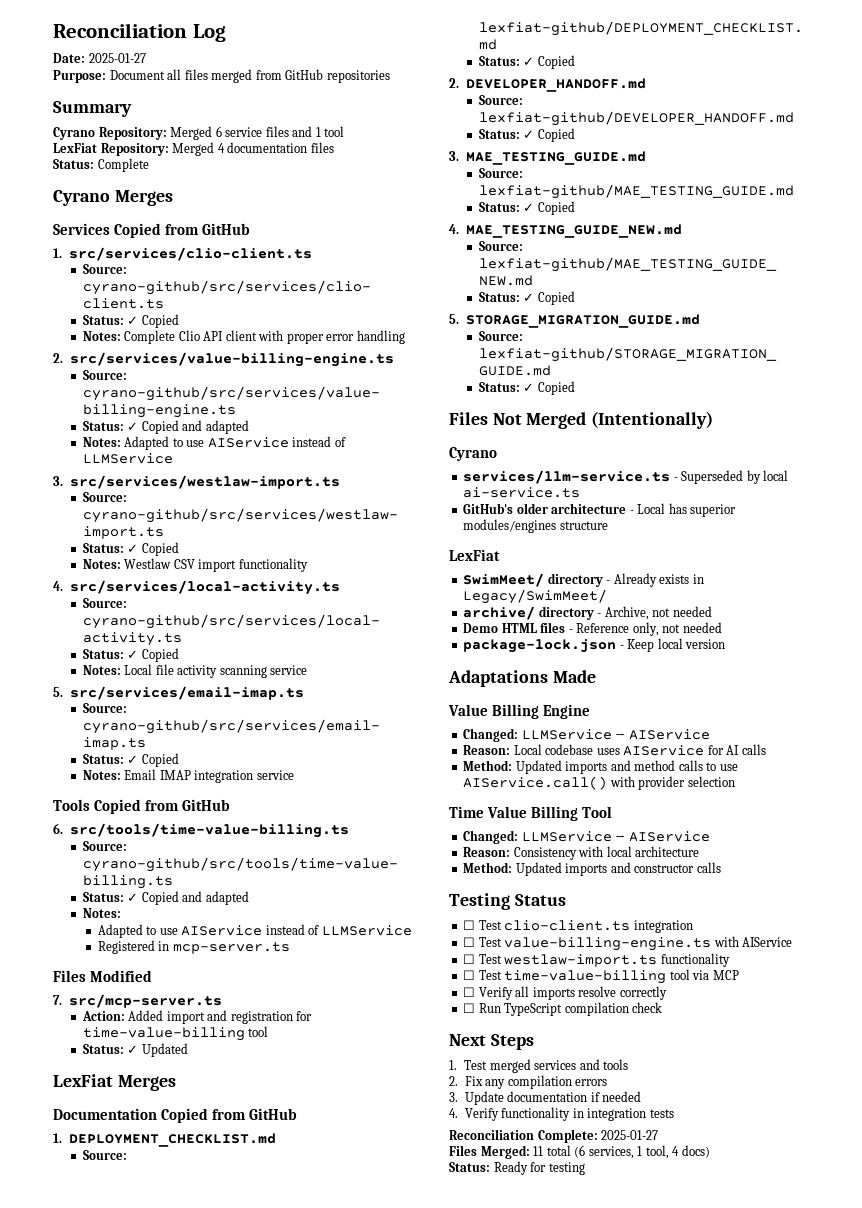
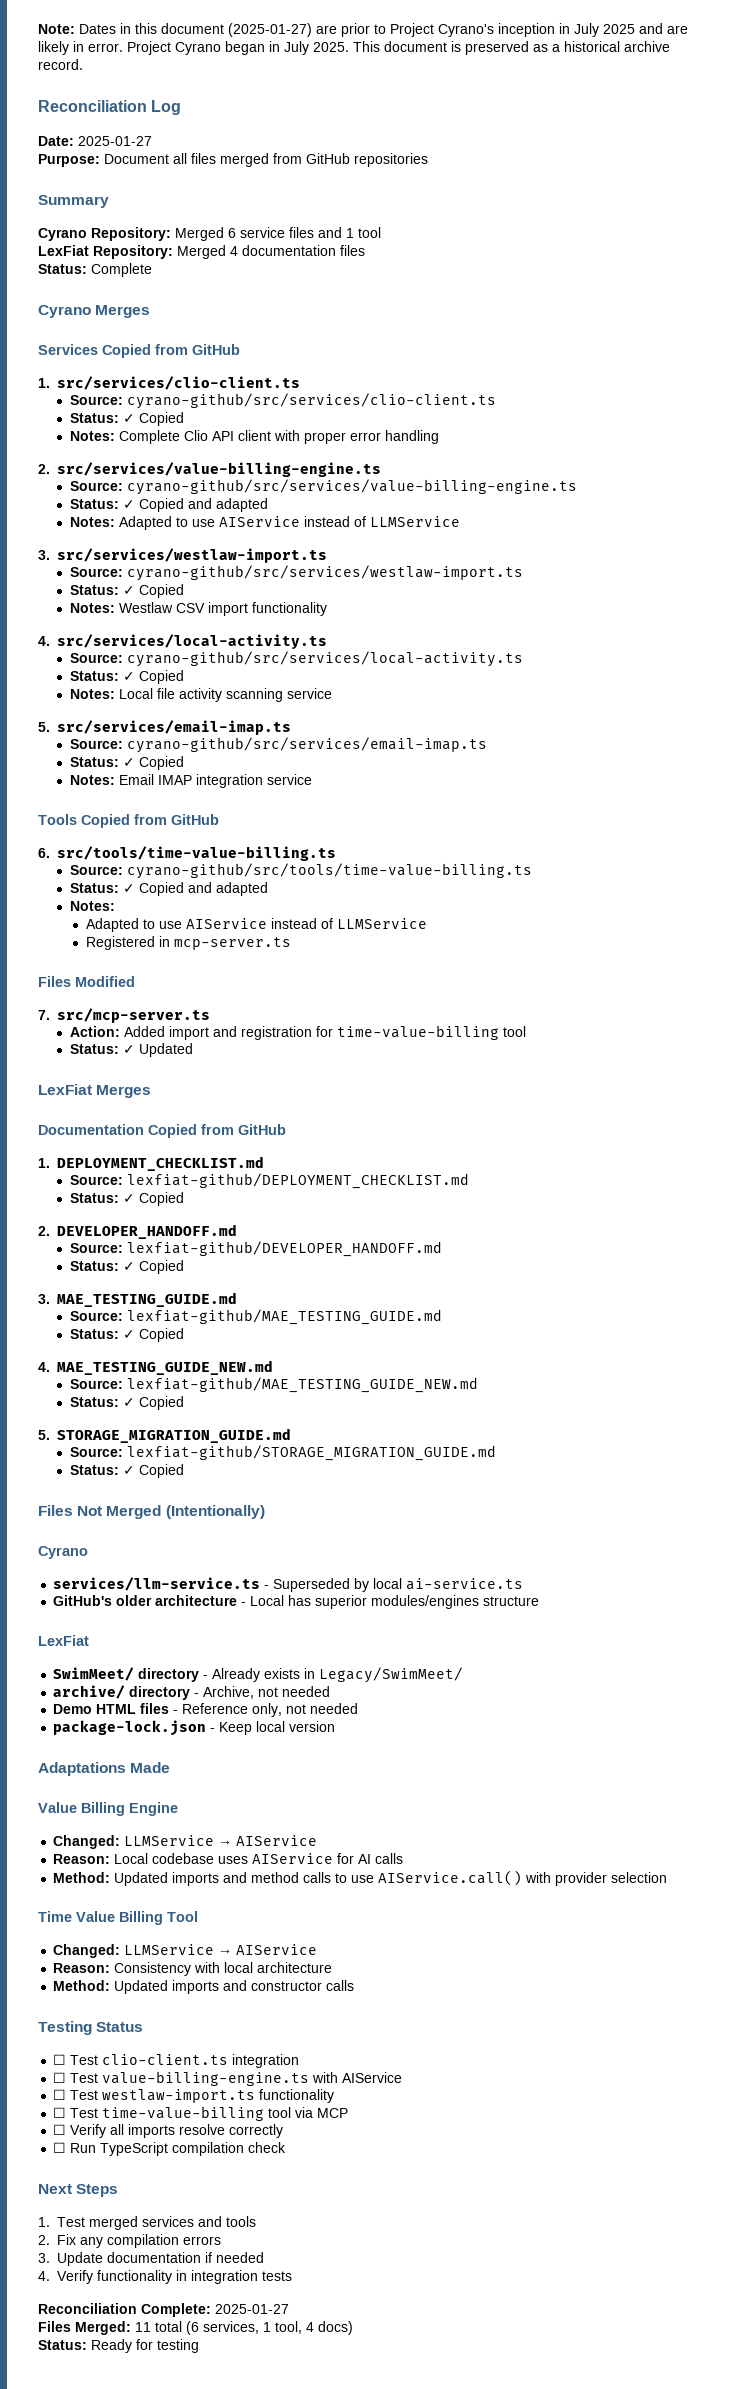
+ Note: Dates in this document (2025-01-27) are prior to Project Cyrano's inception in July 2025 and are likely in error. Project Cyrano began in July 2025. This document is preserved as a historical archive record.

